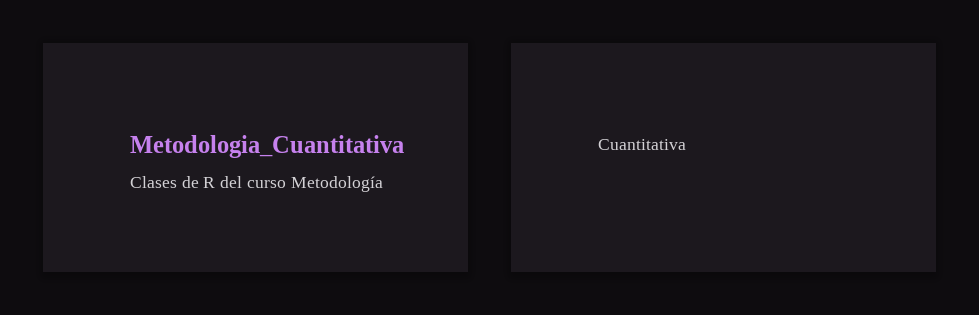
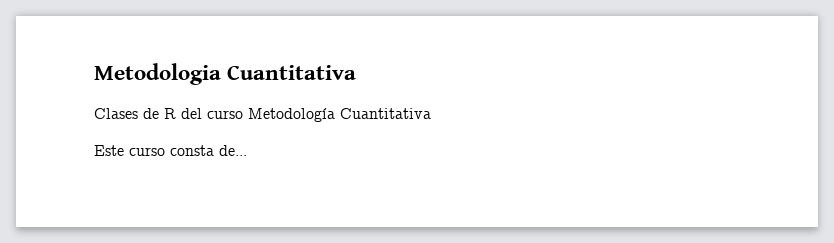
- Metodologia_Cuantitativa
+ Metodologia Cuantitativa
+ Este curso consta de...

